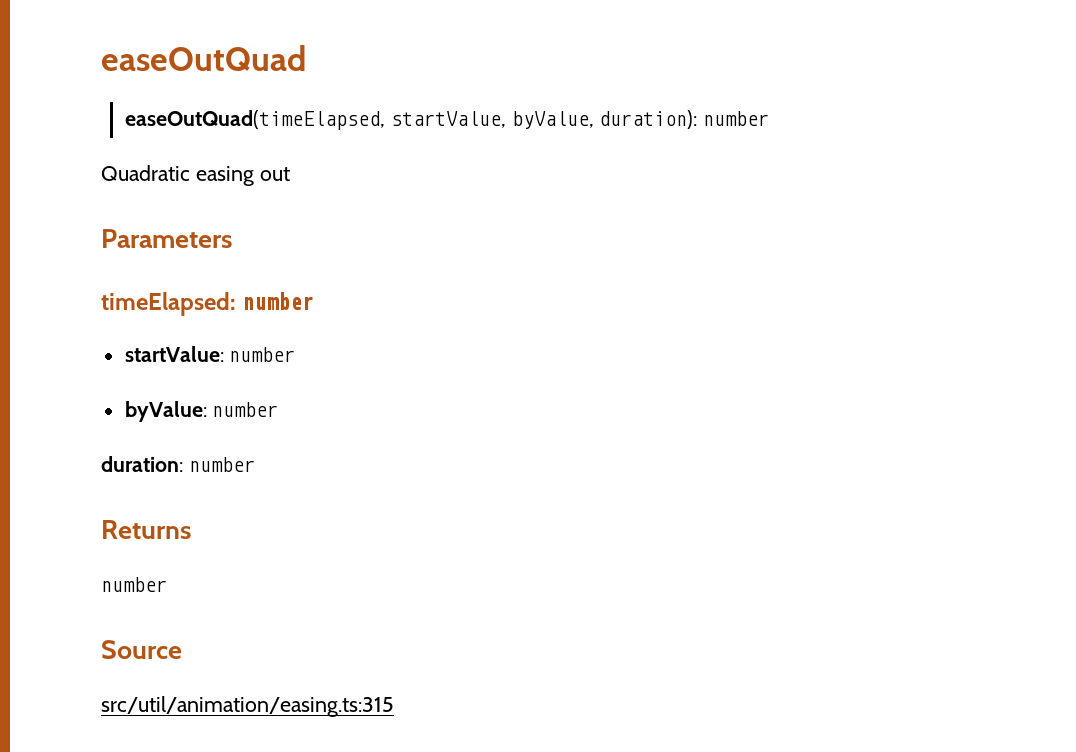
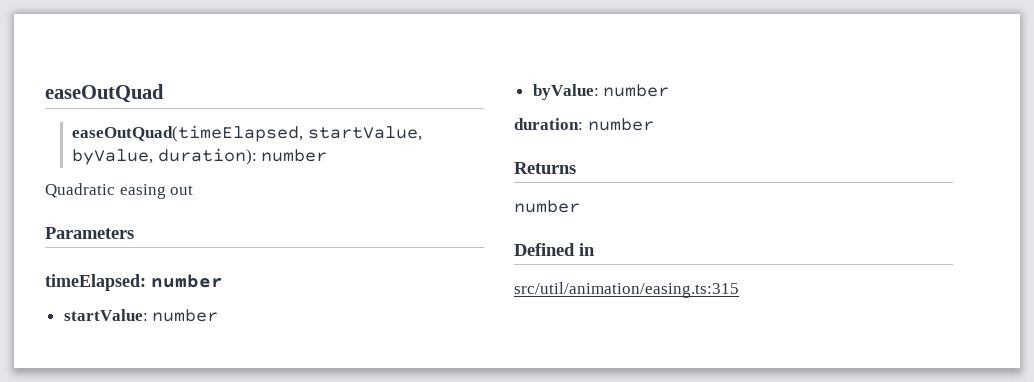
- Source
+ Defined in

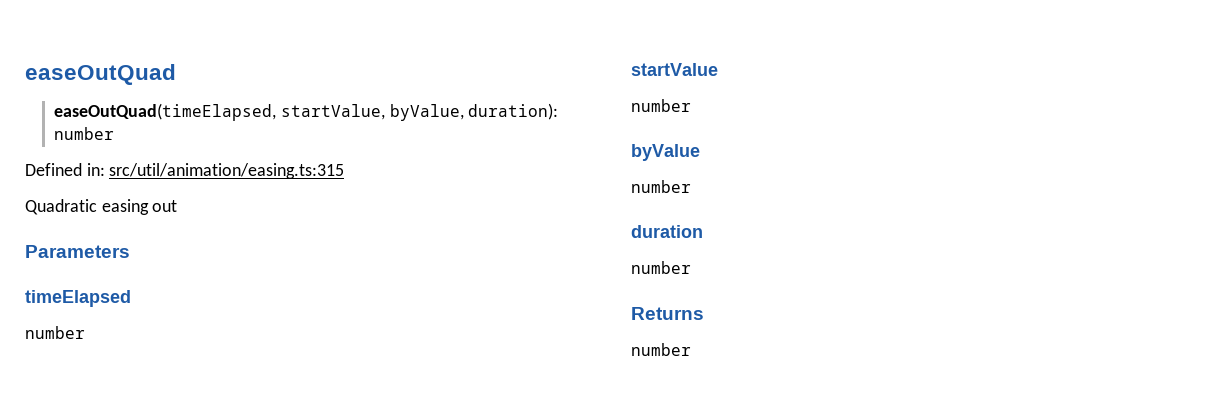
+ Defined in: src/util/animation/easing.ts:315
- timeElapsed: number
- startValue: number
- byValue: number
- duration: number
+ timeElapsed
+ number
+ startValue
+ number
+ byValue
+ number
+ duration
+ number
- Defined in
- src/util/animation/easing.ts:315

